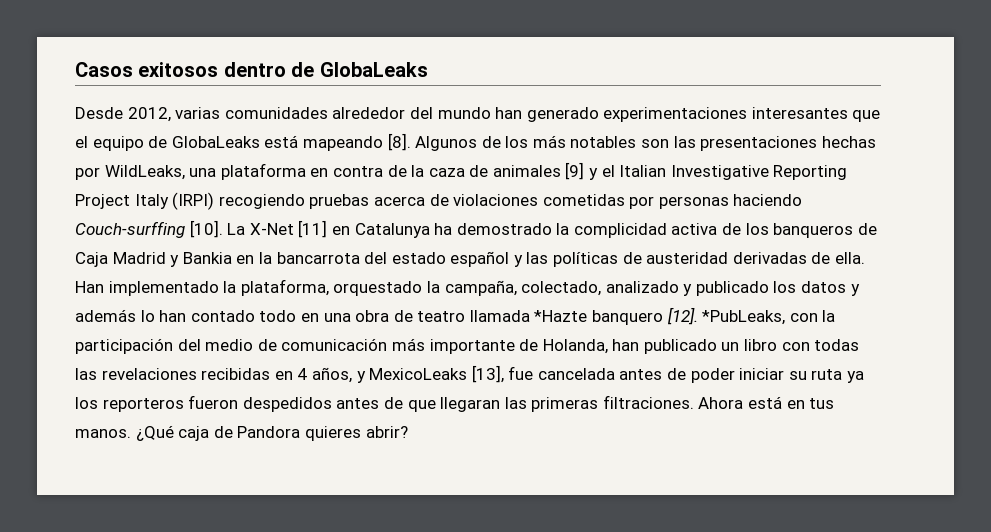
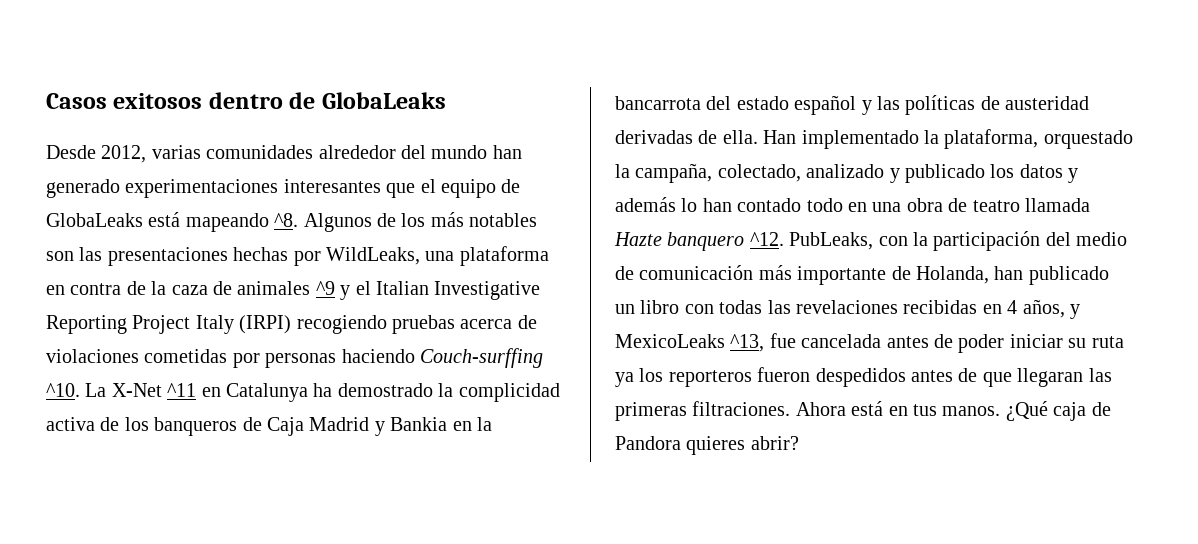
- Desde 2012, varias comunidades alrededor del mundo han generado experimentaciones interesantes que el equipo de GlobaLeaks está mapeando [8].
+ Desde 2012, varias comunidades alrededor del mundo han generado experimentaciones interesantes que el equipo de GlobaLeaks está mapeando ^8.
- Algunos de los más notables son las presentaciones hechas por WildLeaks, una plataforma en contra de la caza de animales [9] y el Italian Investigative Reporting Project Italy (IRPI) recogiendo pruebas acerca de violaciones cometidas por personas haciendo Couch-surffing [10].
+ Algunos de los más notables son las presentaciones hechas por WildLeaks, una plataforma en contra de la caza de animales ^9 y el Italian Investigative Reporting Project Italy (IRPI) recogiendo pruebas acerca de violaciones cometidas por personas haciendo Couch-surffing ^10.
- La X-Net [11] en Catalunya ha demostrado la complicidad activa de los banqueros de Caja Madrid y Bankia en la bancarrota del estado español y las políticas de austeridad derivadas de ella.
+ La X-Net ^11 en Catalunya ha demostrado la complicidad activa de los banqueros de Caja Madrid y Bankia en la bancarrota del estado español y las políticas de austeridad derivadas de ella.
- Han implementado la plataforma, orquestado la campaña, colectado, analizado y publicado los datos y además lo han contado todo en una obra de teatro llamada *Hazte banquero [12]. *PubLeaks, con la participación del medio de comunicación más importante de Holanda, han publicado un libro con todas las revelaciones recibidas en 4 años, y MexicoLeaks [13], fue cancelada antes de poder iniciar su ruta ya los reporteros fueron despedidos antes de que llegaran las primeras filtraciones.
+ Han implementado la plataforma, orquestado la campaña, colectado, analizado y publicado los datos y además lo han contado todo en una obra de teatro llamada Hazte banquero ^12. PubLeaks, con la participación del medio de comunicación más importante de Holanda, han publicado un libro con todas las revelaciones recibidas en 4 años, y MexicoLeaks ^13, fue cancelada antes de poder iniciar su ruta ya los reporteros fueron despedidos antes de que llegaran las primeras filtraciones.

